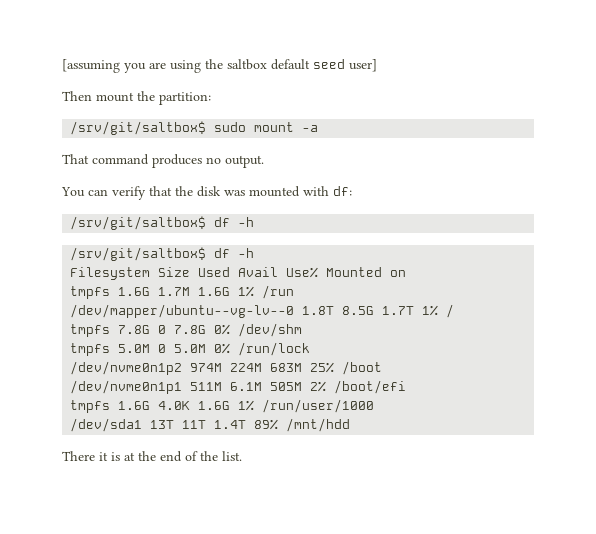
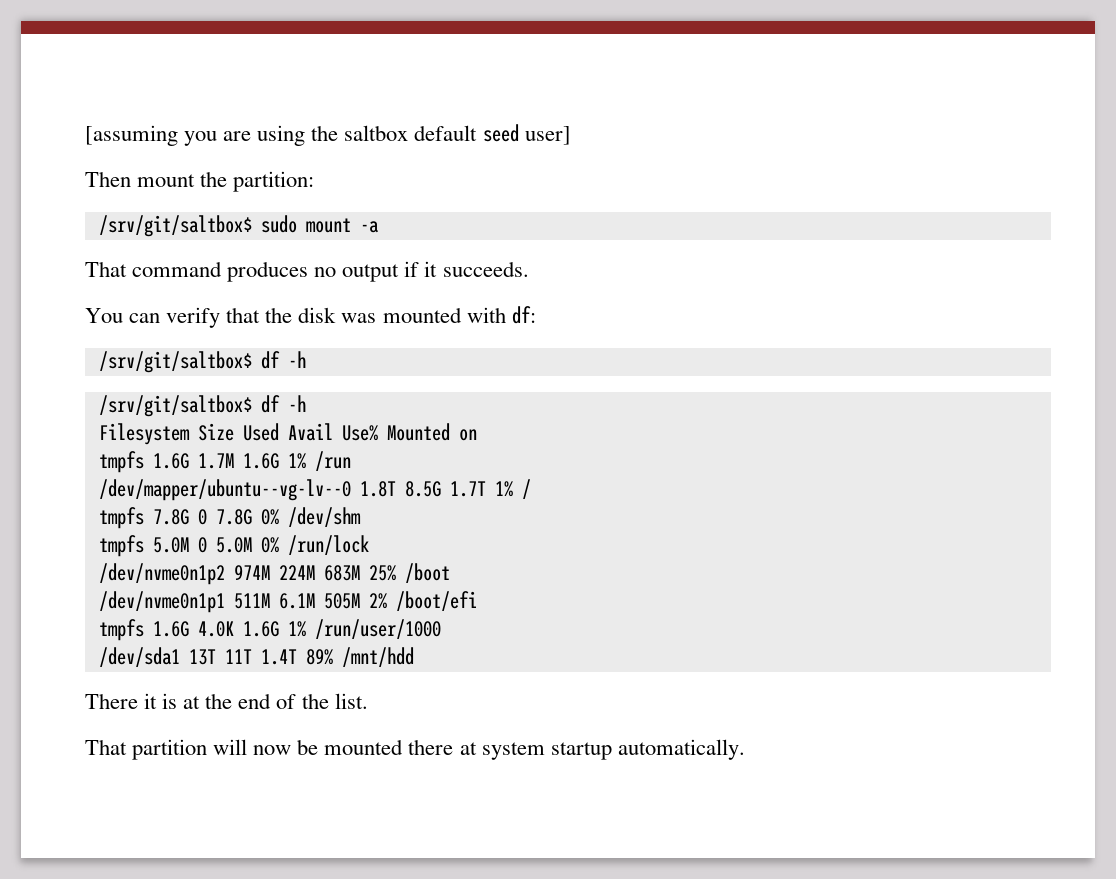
- That command produces no output.
+ That command produces no output if it succeeds.
+ That partition will now be mounted there at system startup automatically.

